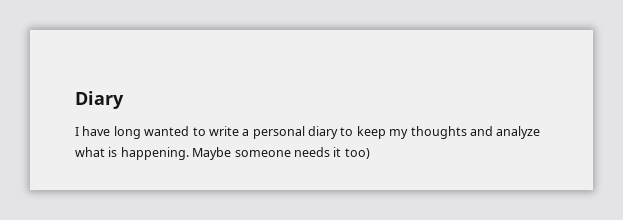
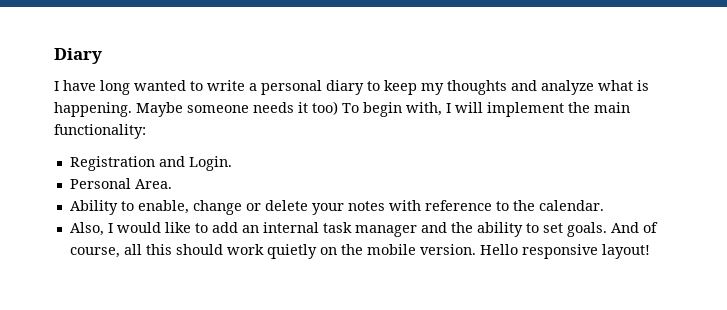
- Maybe someone needs it too)
+ Maybe someone needs it too) To begin with, I will implement the main functionality:
+ Registration and Login.
+ Personal Area.
+ Ability to enable, change or delete your notes with reference to the calendar.
+ Also, I would like to add an internal task manager and the ability to set goals. And of course, all this should work quietly on the mobile version. Hello responsive layout!

